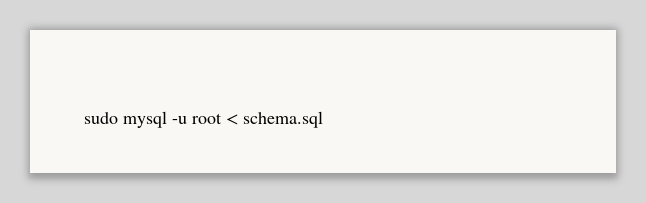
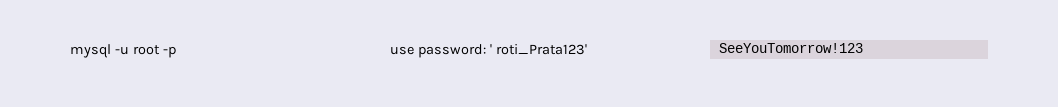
- sudo mysql -u root < schema.sql
+ mysql -u root -p
+ use password: ' roti_Prata123'
+ SeeYouTomorrow!123

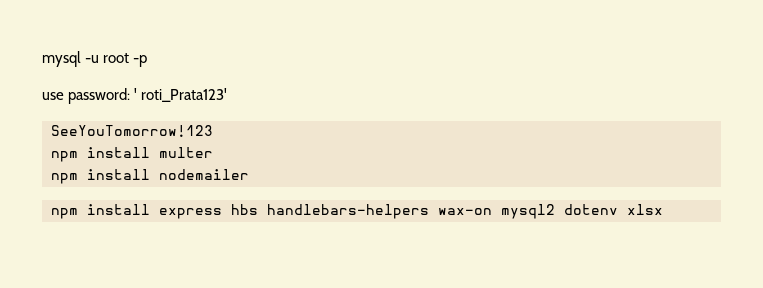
+ npm install multer
+ npm install nodemailer
+ npm install express hbs handlebars-helpers wax-on mysql2 dotenv xlsx

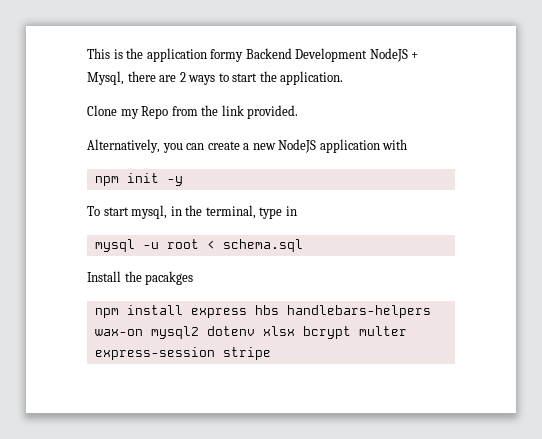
- mysql -u root -p
- use password: ' roti_Prata123'
- SeeYouTomorrow!123
- npm install multer
- npm install nodemailer
+ This is the application formy Backend Development NodeJS + Mysql, there are 2 ways to start the application.
+ Clone my Repo from the link provided.
+ Alternatively, you can create a new NodeJS application with
+ npm init -y
+ To start mysql, in the terminal, type in
+ mysql -u root < schema.sql
+ Install the pacakges
- npm install express hbs handlebars-helpers wax-on mysql2 dotenv xlsx
+ npm install express hbs handlebars-helpers wax-on mysql2 dotenv xlsx bcrypt multer express-session stripe

